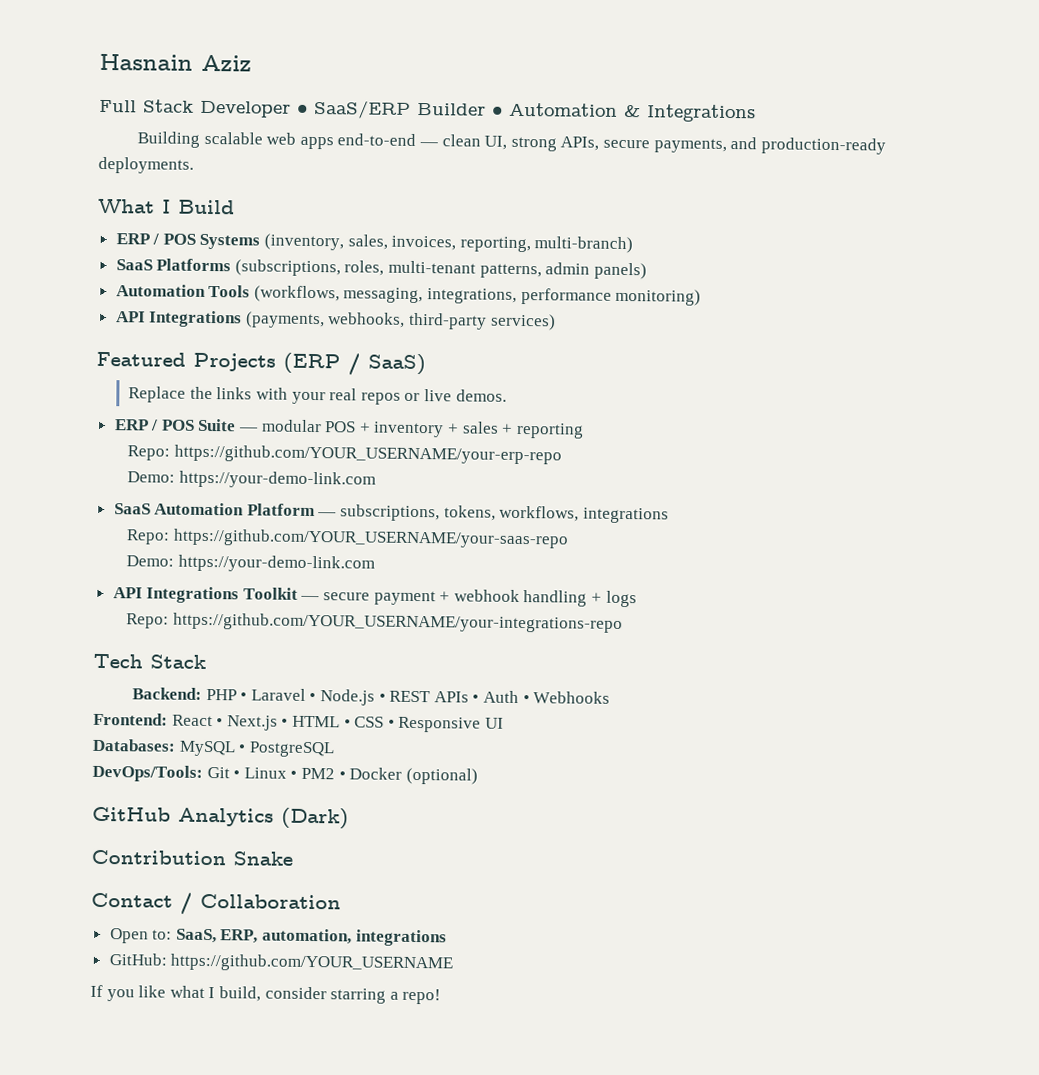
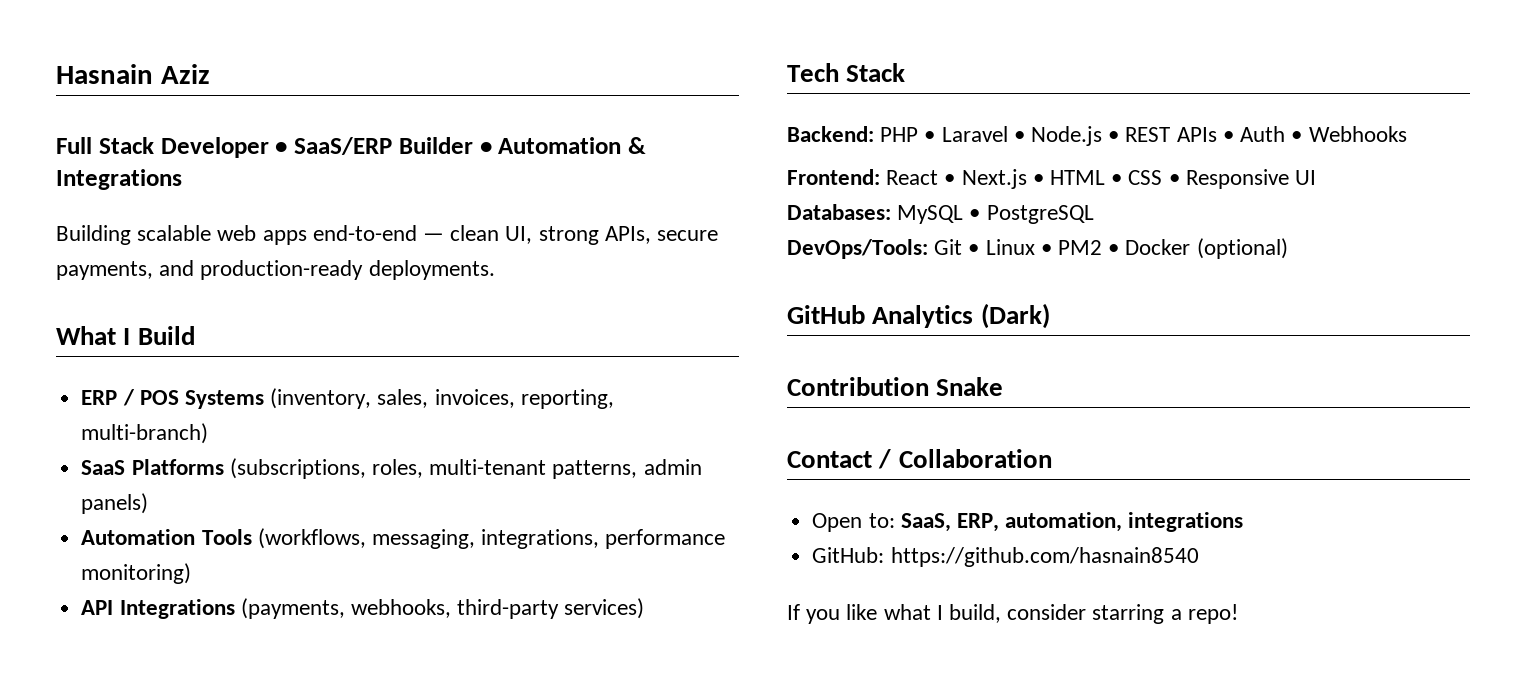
- Featured Projects (ERP / SaaS)
- Replace the links with your real repos or live demos.
- ERP / POS Suite — modular POS + inventory + sales + reporting
- Repo: https://github.com/YOUR_USERNAME/your-erp-repo
- Demo: https://your-demo-link.com
- SaaS Automation Platform — subscriptions, tokens, workflows, integrations
- Repo: https://github.com/YOUR_USERNAME/your-saas-repo
- Demo: https://your-demo-link.com
- API Integrations Toolkit — secure payment + webhook handling + logs
- Repo: https://github.com/YOUR_USERNAME/your-integrations-repo
- GitHub: https://github.com/YOUR_USERNAME
+ GitHub: https://github.com/hasnain8540

